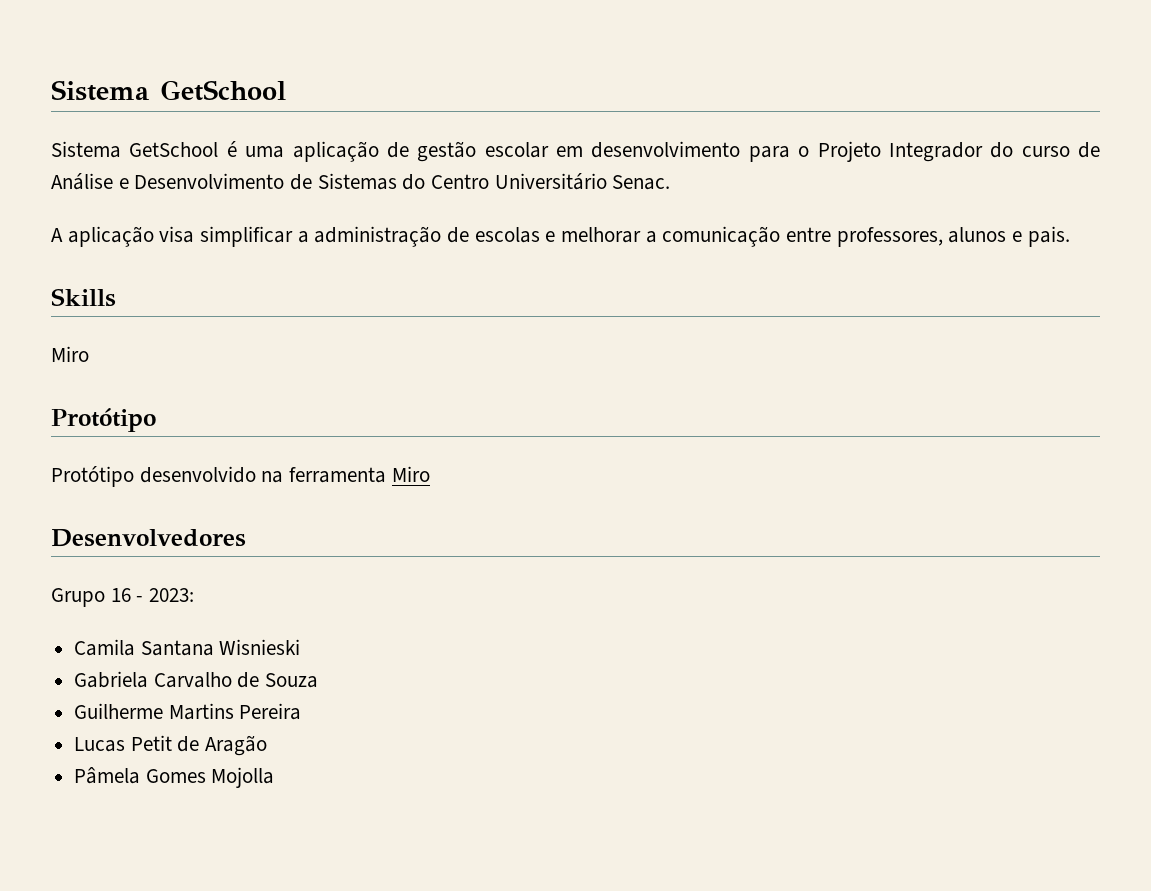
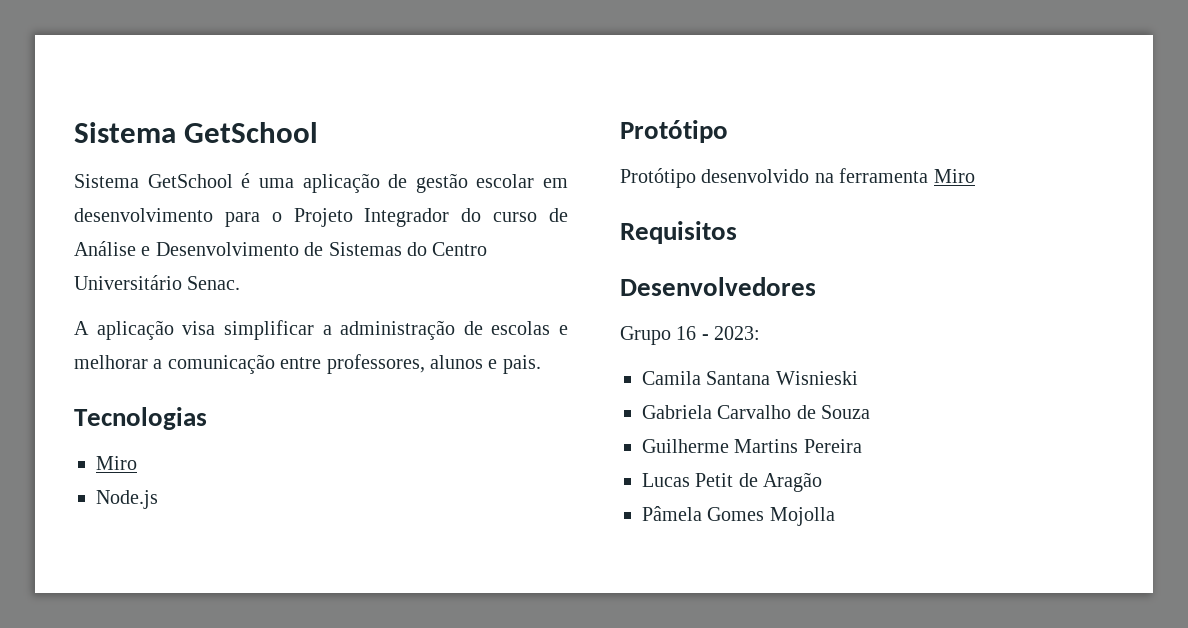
- Skills
+ Tecnologias
  Miro
+ Node.js
+ Requisitos

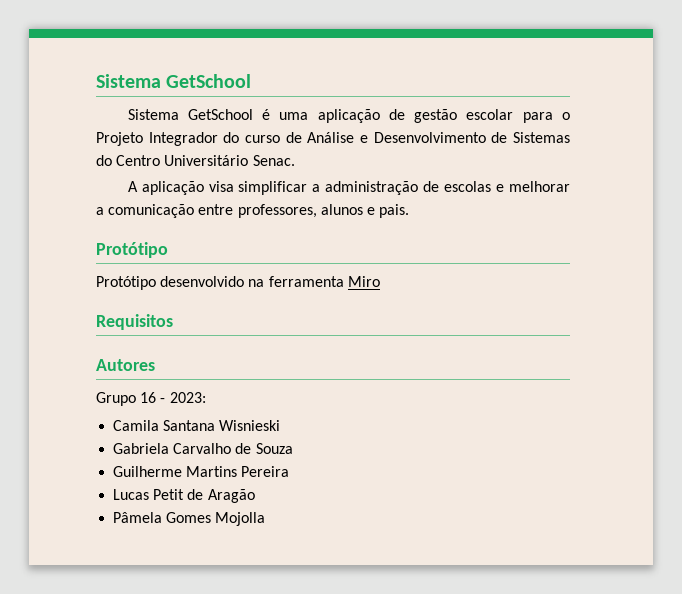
- Sistema GetSchool é uma aplicação de gestão escolar em desenvolvimento para o Projeto Integrador do curso de Análise e Desenvolvimento de Sistemas do Centro Universitário Senac.
+ Sistema GetSchool é uma aplicação de gestão escolar para o Projeto Integrador do curso de Análise e Desenvolvimento de Sistemas do Centro Universitário Senac.
- Tecnologias
- Miro
- Node.js
- Desenvolvedores
+ Autores

